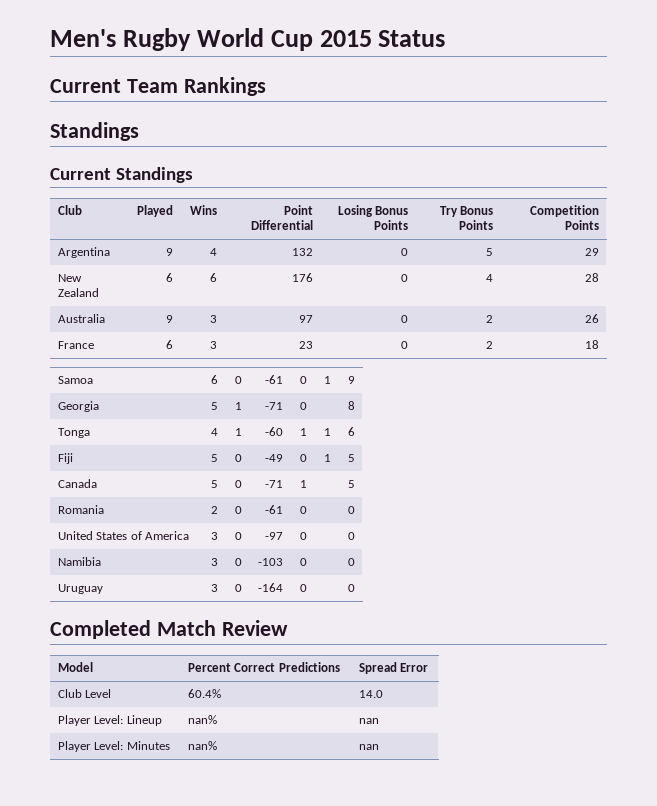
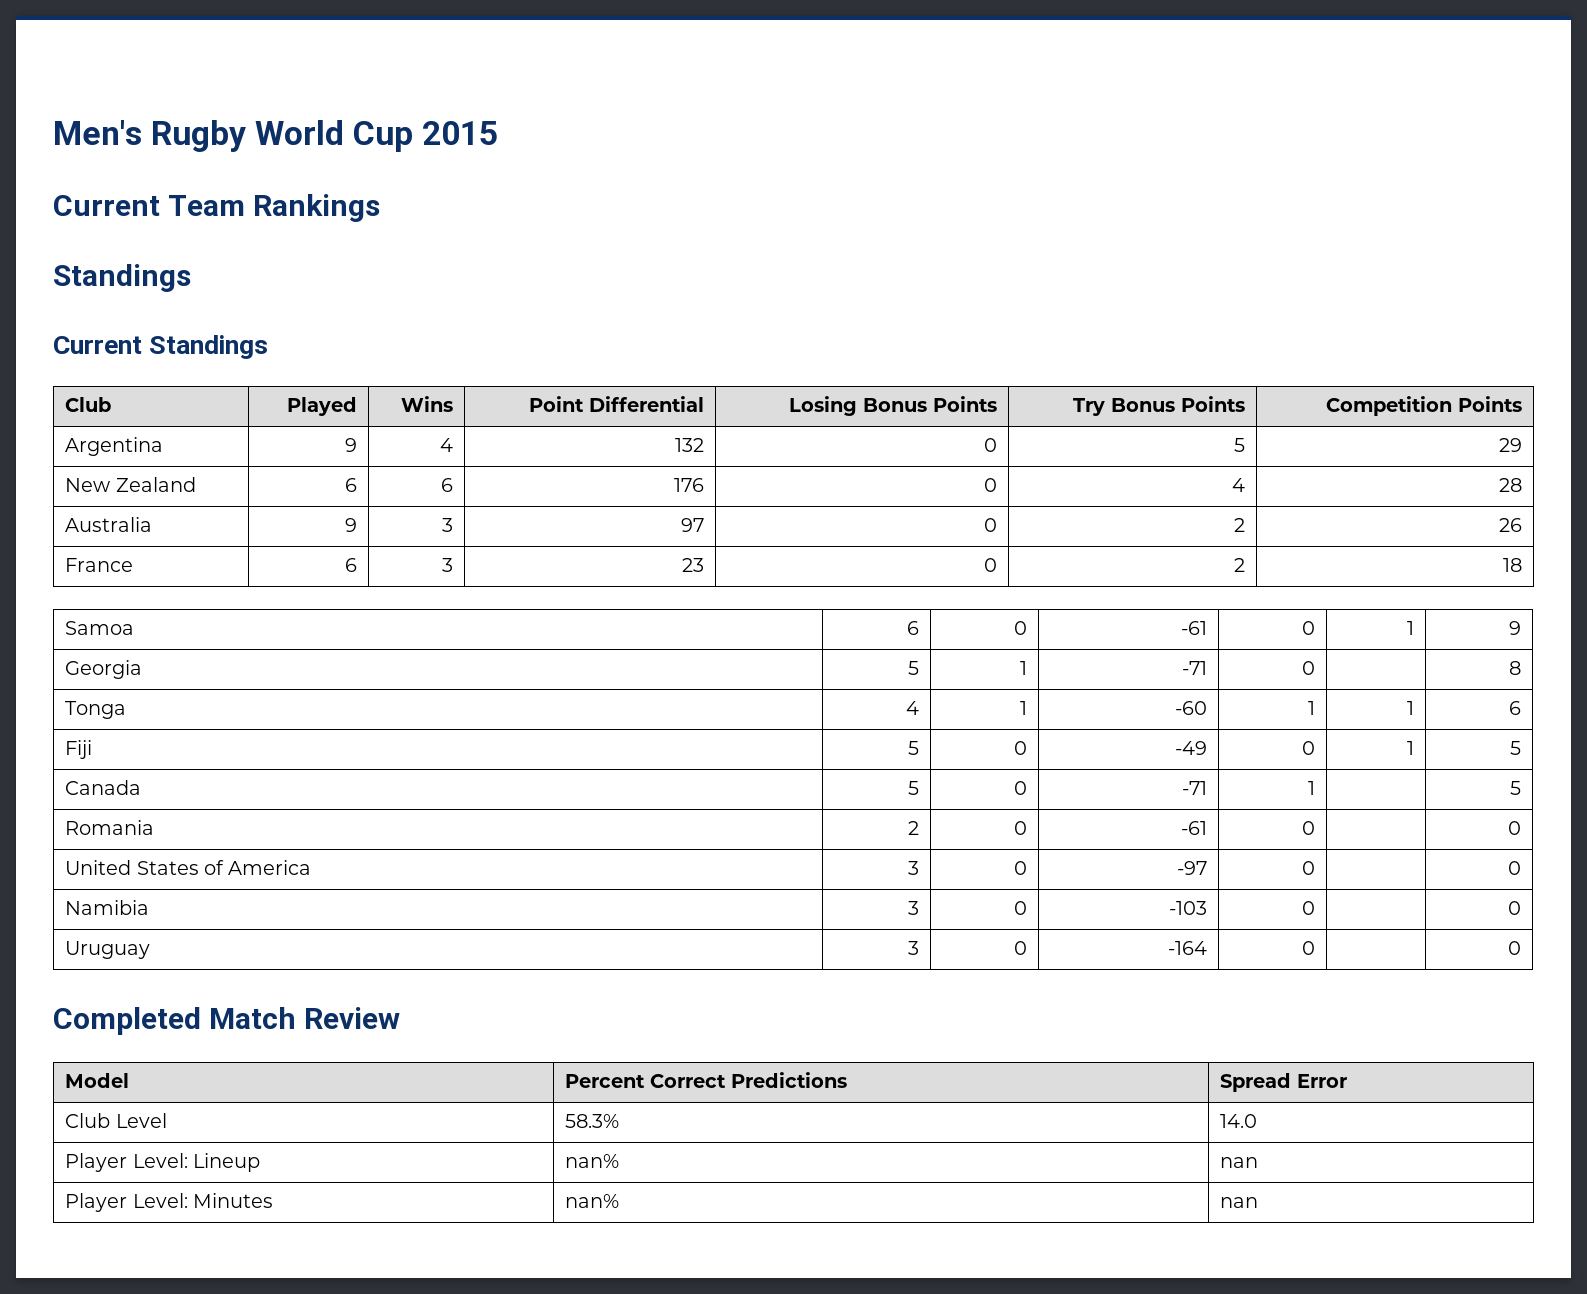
- Men's Rugby World Cup 2015 Status
+ Men's Rugby World Cup 2015
- Club Level | 60.4% | 14.0
+ Club Level | 58.3% | 14.0

